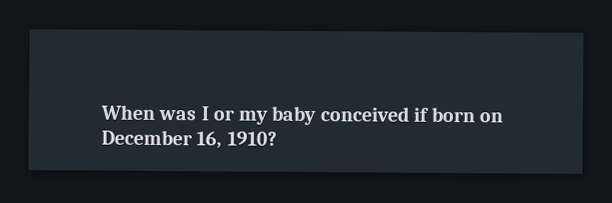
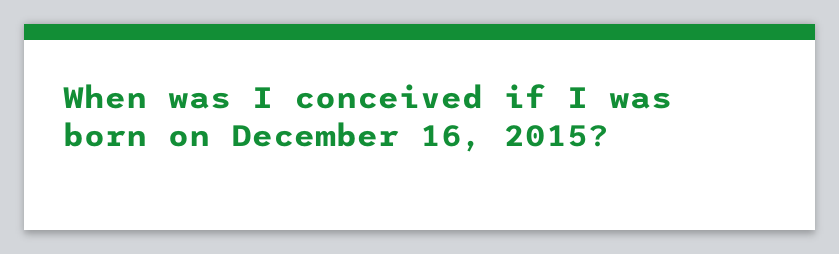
- When was I or my baby conceived if born on December 16, 1910?
+ When was I conceived if I was born on December 16, 2015?

